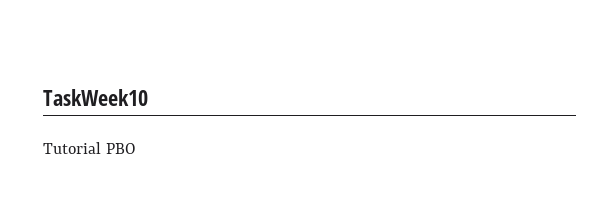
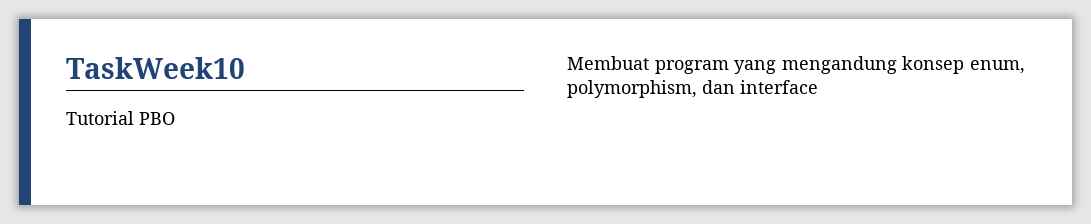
+ Membuat program yang mengandung konsep enum, polymorphism, dan interface

